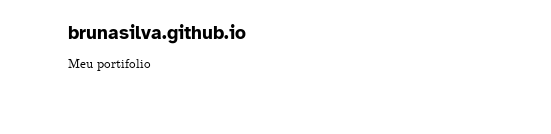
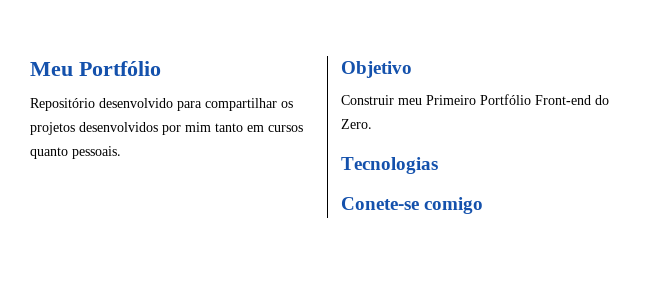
- brunasilva.github.io
- Meu portifolio
+ Meu Portfólio
+ Repositório desenvolvido para compartilhar os projetos desenvolvidos por mim tanto em cursos quanto pessoais.
+ Objetivo
+ Construir meu Primeiro Portfólio Front-end do Zero.
+ Tecnologias
+ Conete-se comigo

